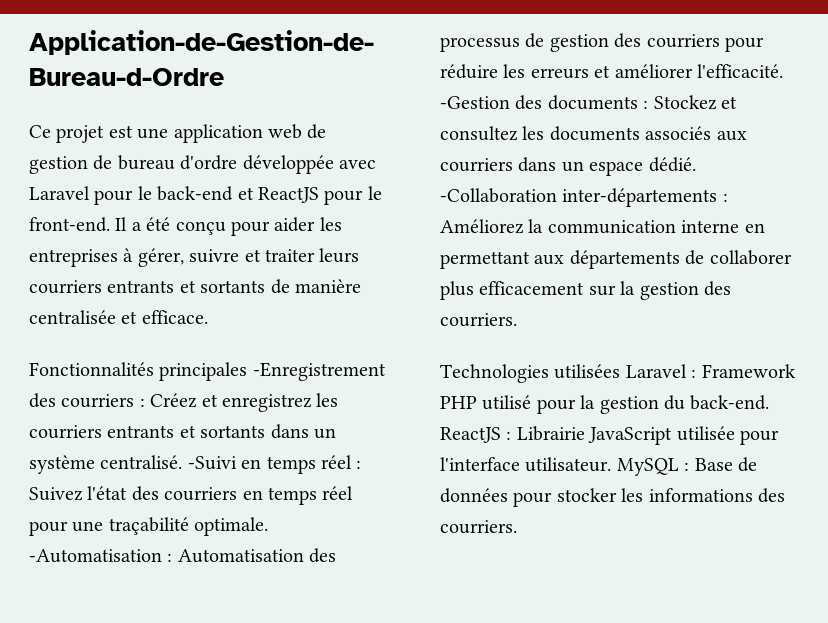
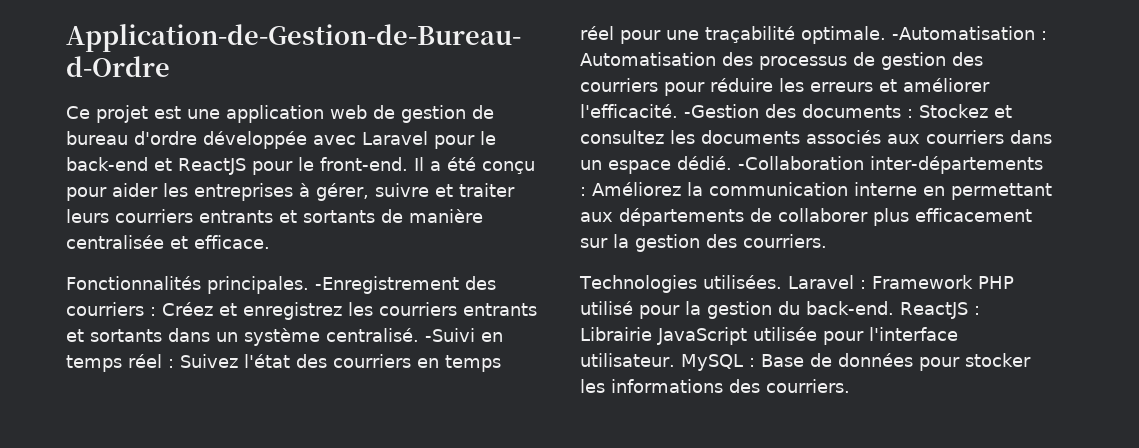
- Fonctionnalités principales -Enregistrement des courriers : Créez et enregistrez les courriers entrants et sortants dans un système centralisé.
+ Fonctionnalités principales. -Enregistrement des courriers : Créez et enregistrez les courriers entrants et sortants dans un système centralisé.
- Technologies utilisées Laravel : Framework PHP utilisé pour la gestion du back-end.
+ Technologies utilisées. Laravel : Framework PHP utilisé pour la gestion du back-end.

